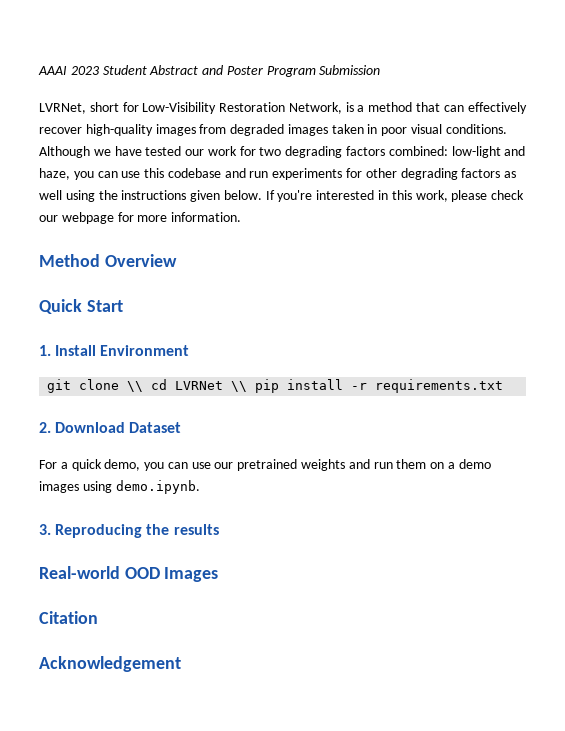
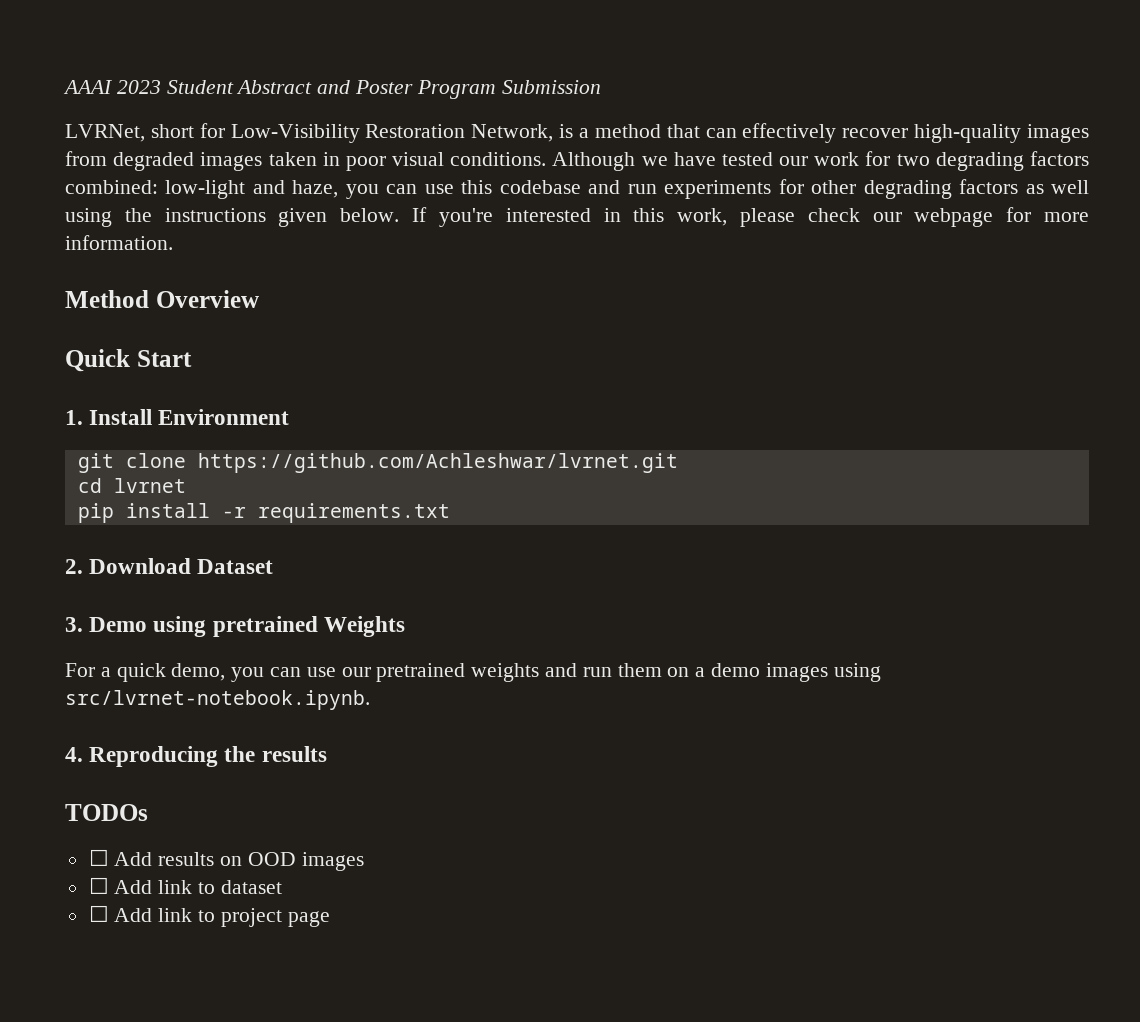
- git clone \\ cd LVRNet \\ pip install -r requirements.txt
+ git clone https://github.com/Achleshwar/lvrnet.git
+ cd lvrnet
+ pip install -r requirements.txt
+ 3. Demo using pretrained Weights
- For a quick demo, you can use our pretrained weights and run them on a demo images using demo.ipynb.
- 3. Reproducing the results
+ For a quick demo, you can use our pretrained weights and run them on a demo images using src/lvrnet-notebook.ipynb.
+ 4. Reproducing the results
- Real-world OOD Images
- Citation
- Acknowledgement
+ TODOs
+ ☐ Add results on OOD images
+ ☐ Add link to dataset
+ ☐ Add link to project page

